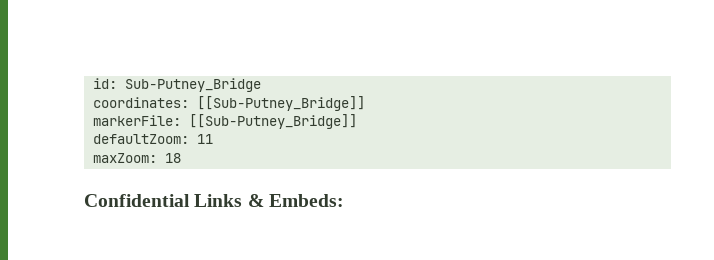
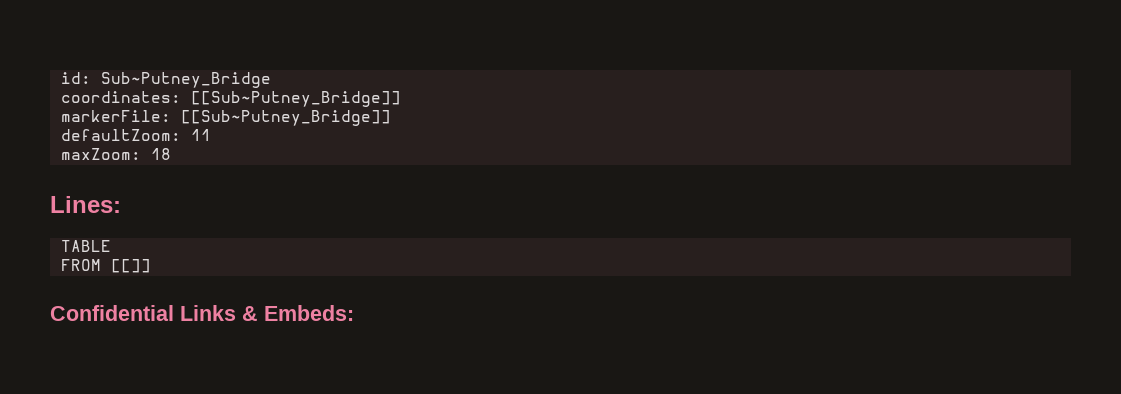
- id: Sub-Putney_Bridge
+ id: Sub~Putney_Bridge
- coordinates: [[Sub-Putney_Bridge]]
+ coordinates: [[Sub~Putney_Bridge]]
- markerFile: [[Sub-Putney_Bridge]]
+ markerFile: [[Sub~Putney_Bridge]]
+ Lines:
+ TABLE
+ FROM [[]]

